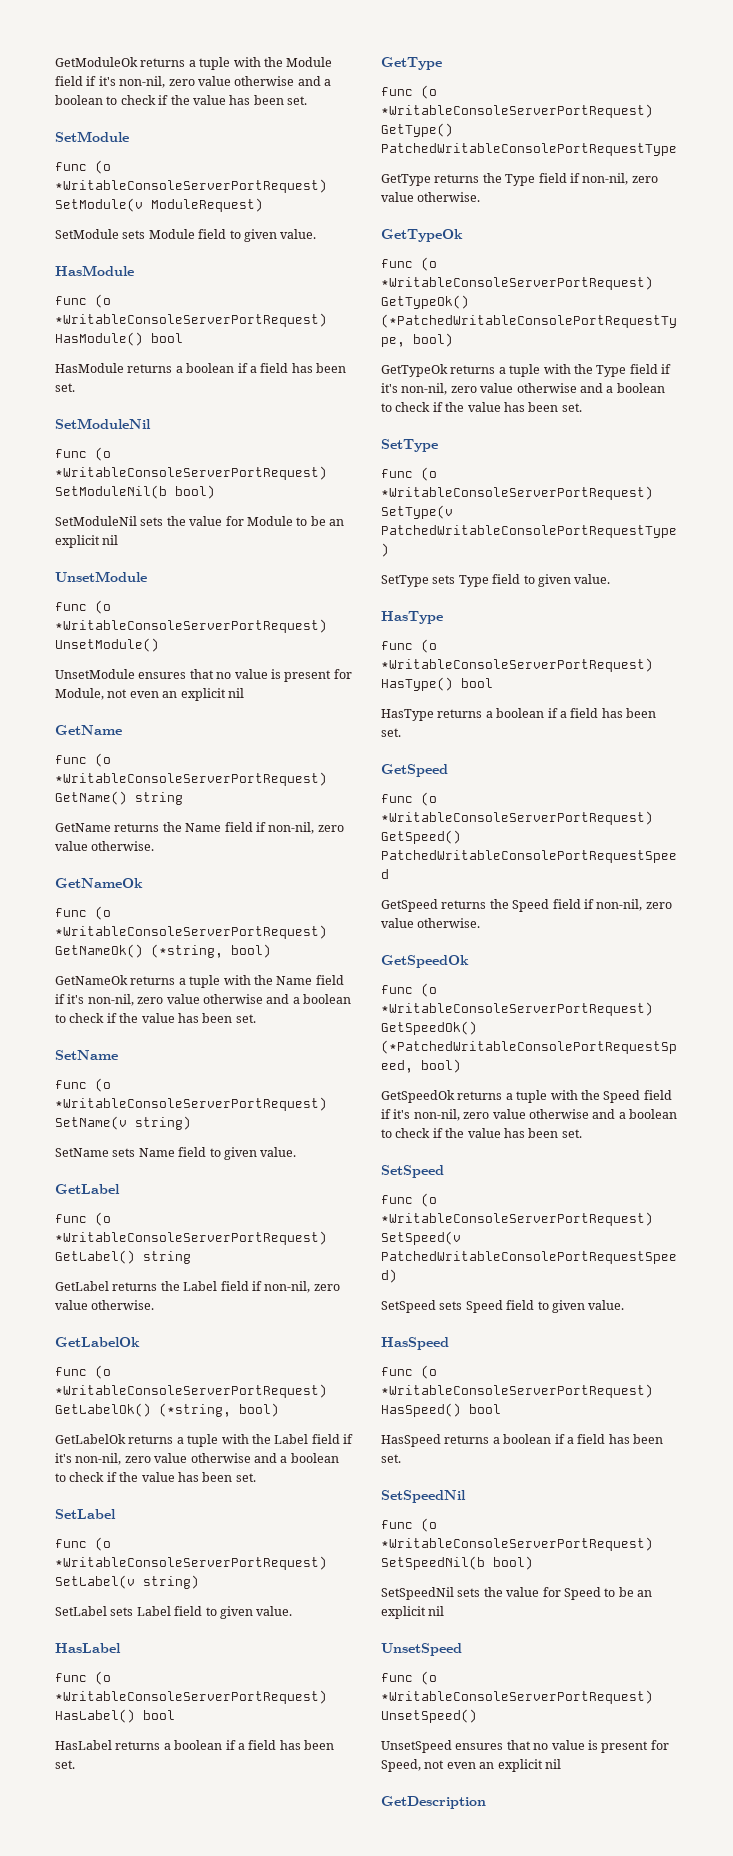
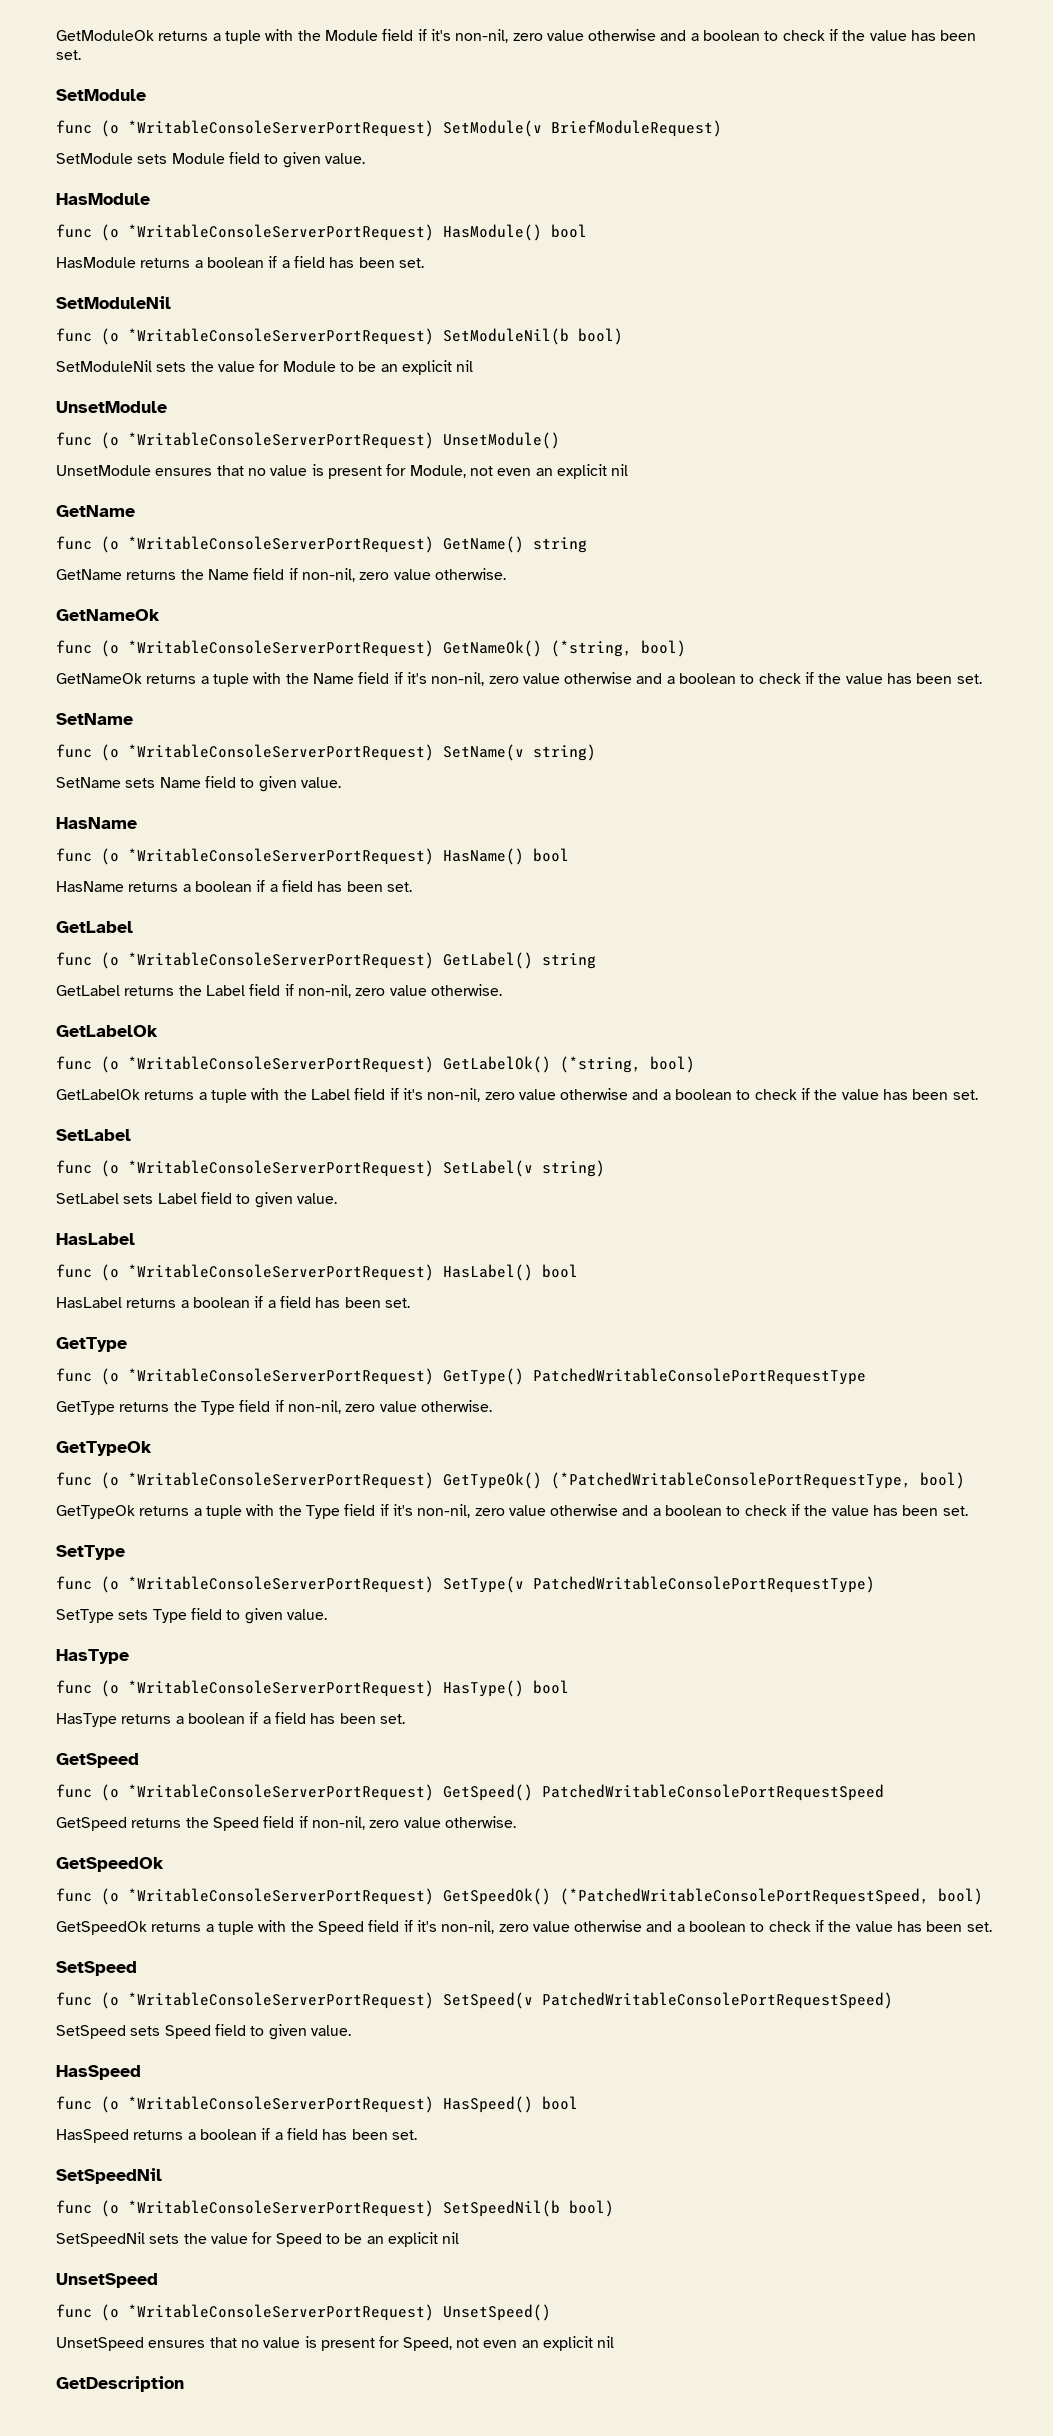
- func (o *WritableConsoleServerPortRequest) SetModule(v ModuleRequest)
+ func (o *WritableConsoleServerPortRequest) SetModule(v BriefModuleRequest)
  SetName sets Name field to given value.
+ HasName
+ func (o *WritableConsoleServerPortRequest) HasName() bool
+ HasName returns a boolean if a field has been set.

